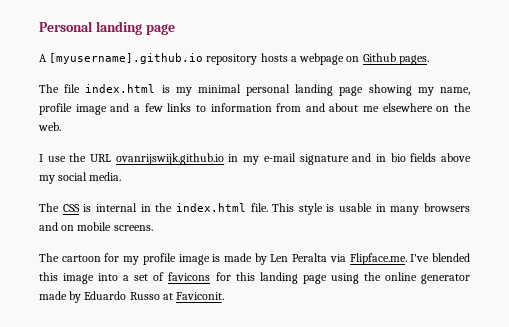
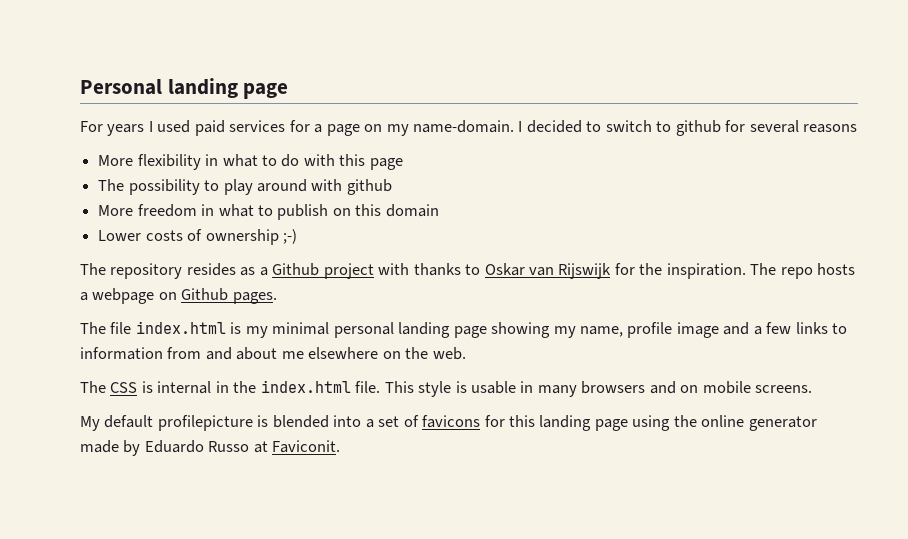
- A [myusername].github.io repository hosts a webpage on Github pages.
+ For years I used paid services for a page on my name-domain. I decided to switch to github for several reasons
+ More flexibility in what to do with this page
+ The possibility to play around with github
+ More freedom in what to publish on this domain
+ Lower costs of ownership ;-)
+ The repository resides as a Github project with thanks to Oskar van Rijswijk for the inspiration. The repo hosts a webpage on Github pages.
- I use the URL ovanrijswijk.github.io in my e-mail signature and in bio fields above my social media.
- The cartoon for my profile image is made by Len Peralta via Flipface.me. I've blended this image into a set of favicons for this landing page using the online generator made by Eduardo Russo at Faviconit.
+ My default profilepicture is blended into a set of favicons for this landing page using the online generator made by Eduardo Russo at Faviconit.

